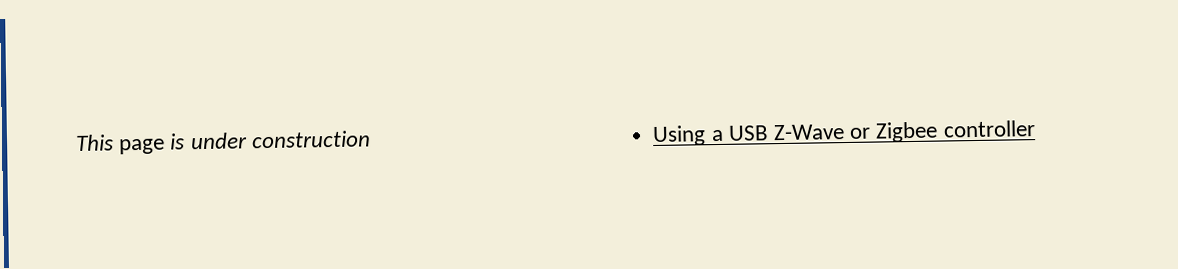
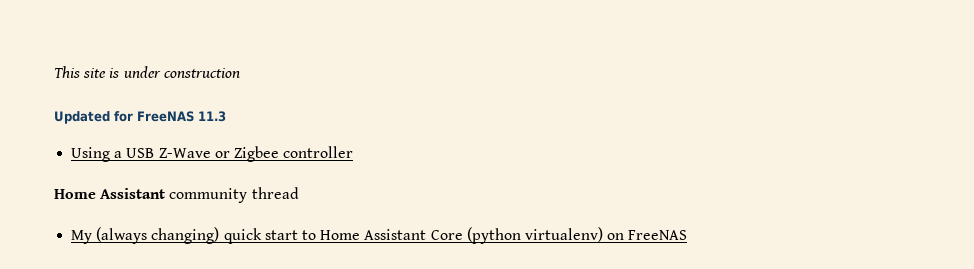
- This page is under construction
+ This site is under construction
+ Updated for FreeNAS 11.3
+ Home Assistant community thread
+ My (always changing) quick start to Home Assistant Core (python virtualenv) on FreeNAS

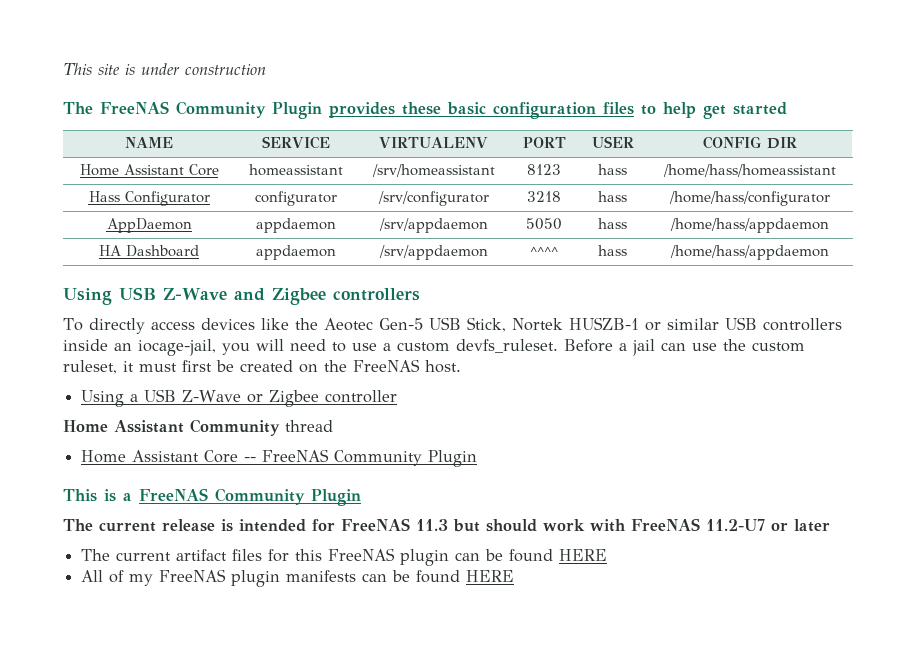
- Updated for FreeNAS 11.3
+ The FreeNAS Community Plugin provides these basic configuration files to help get started
+ NAME | SERVICE | VIRTUALENV | PORT | USER | CONFIG DIR
+ Home Assistant Core | homeassistant | /srv/homeassistant | 8123 | hass | /home/hass/homeassistant
+ Hass Configurator | configurator | /srv/configurator | 3218 | hass | /home/hass/configurator
+ AppDaemon | appdaemon | /srv/appdaemon | 5050 | hass | /home/hass/appdaemon
+ HA Dashboard | appdaemon | /srv/appdaemon | ^^^^ | hass | /home/hass/appdaemon
+ Using USB Z-Wave and Zigbee controllers
+ To directly access devices like the Aeotec Gen-5 USB Stick, Nortek HUSZB-1 or similar USB controllers inside an iocage-jail, you will need to use a custom devfs_ruleset. Before a jail can use the custom ruleset, it must first be created on the FreeNAS host.
- Home Assistant community thread
+ Home Assistant Community thread
- My (always changing) quick start to Home Assistant Core (python virtualenv) on FreeNAS
+ Home Assistant Core -- FreeNAS Community Plugin
+ This is a FreeNAS Community Plugin
+ The current release is intended for FreeNAS 11.3 but should work with FreeNAS 11.2-U7 or later
+ The current artifact files for this FreeNAS plugin can be found HERE
+ All of my FreeNAS plugin manifests can be found HERE

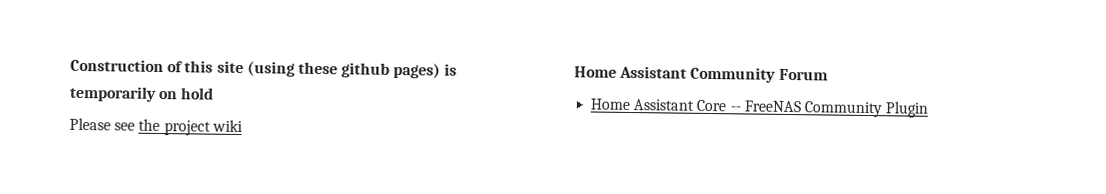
- This site is under construction
- The FreeNAS Community Plugin provides these basic configuration files to help get started
- NAME | SERVICE | VIRTUALENV | PORT | USER | CONFIG DIR
- Home Assistant Core | homeassistant | /srv/homeassistant | 8123 | hass | /home/hass/homeassistant
- Hass Configurator | configurator | /srv/configurator | 3218 | hass | /home/hass/configurator
- AppDaemon | appdaemon | /srv/appdaemon | 5050 | hass | /home/hass/appdaemon
- HA Dashboard | appdaemon | /srv/appdaemon | ^^^^ | hass | /home/hass/appdaemon
- Using USB Z-Wave and Zigbee controllers
- To directly access devices like the Aeotec Gen-5 USB Stick, Nortek HUSZB-1 or similar USB controllers inside an iocage-jail, you will need to use a custom devfs_ruleset. Before a jail can use the custom ruleset, it must first be created on the FreeNAS host.
- Using a USB Z-Wave or Zigbee controller
+ Construction of this site (using these github pages) is temporarily on hold
+ Please see the project wiki
- Home Assistant Community thread
+ Home Assistant Community Forum
- This is a FreeNAS Community Plugin
- The current release is intended for FreeNAS 11.3 but should work with FreeNAS 11.2-U7 or later
- The current artifact files for this FreeNAS plugin can be found HERE
- All of my FreeNAS plugin manifests can be found HERE

